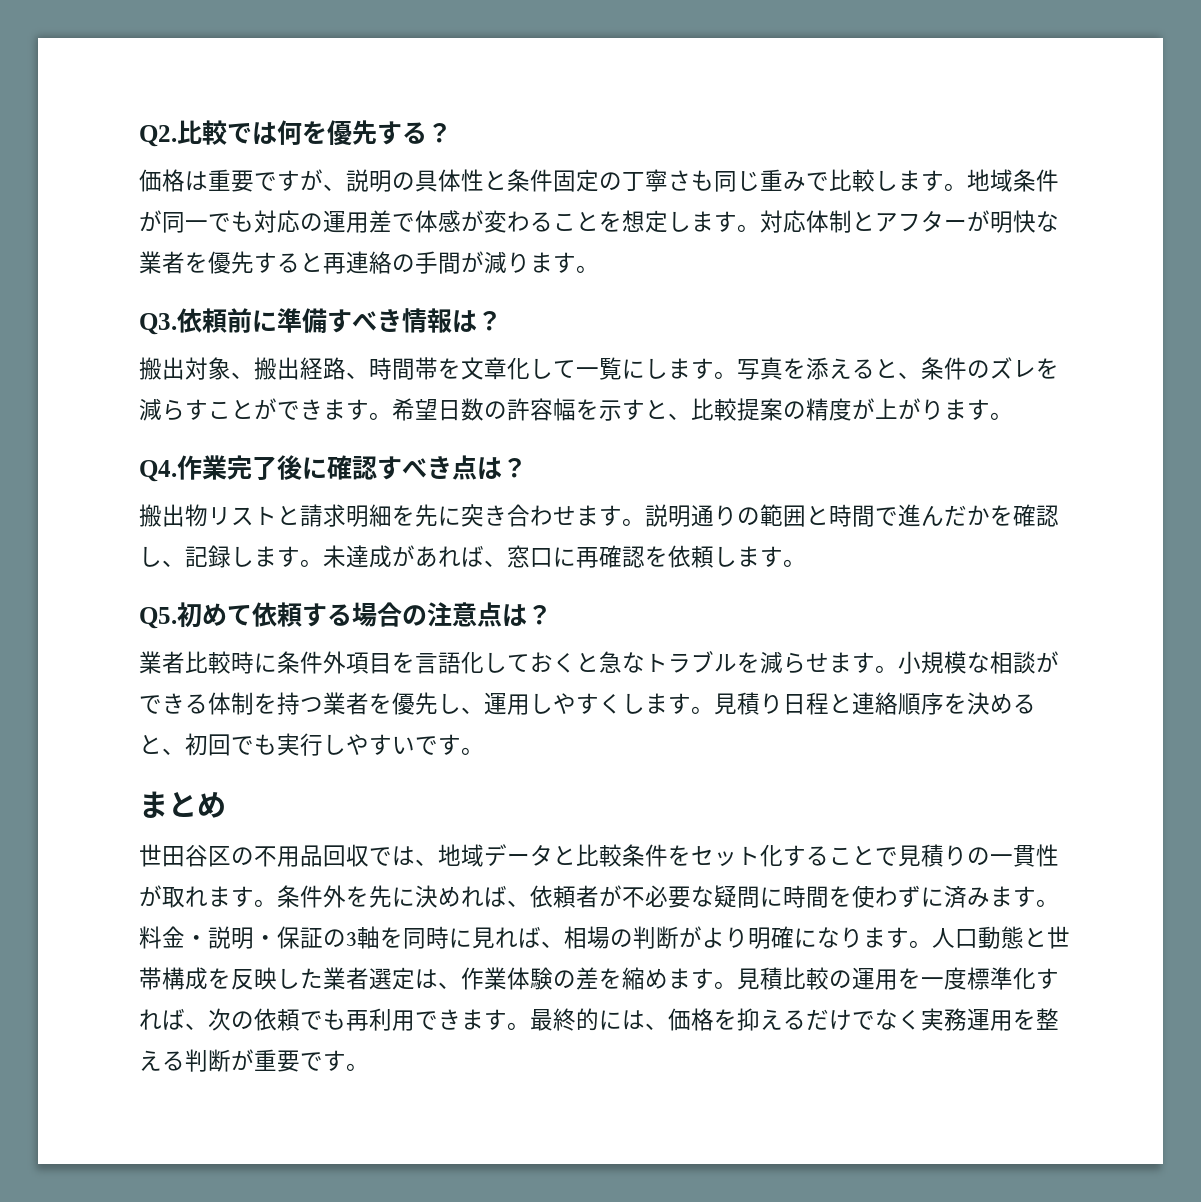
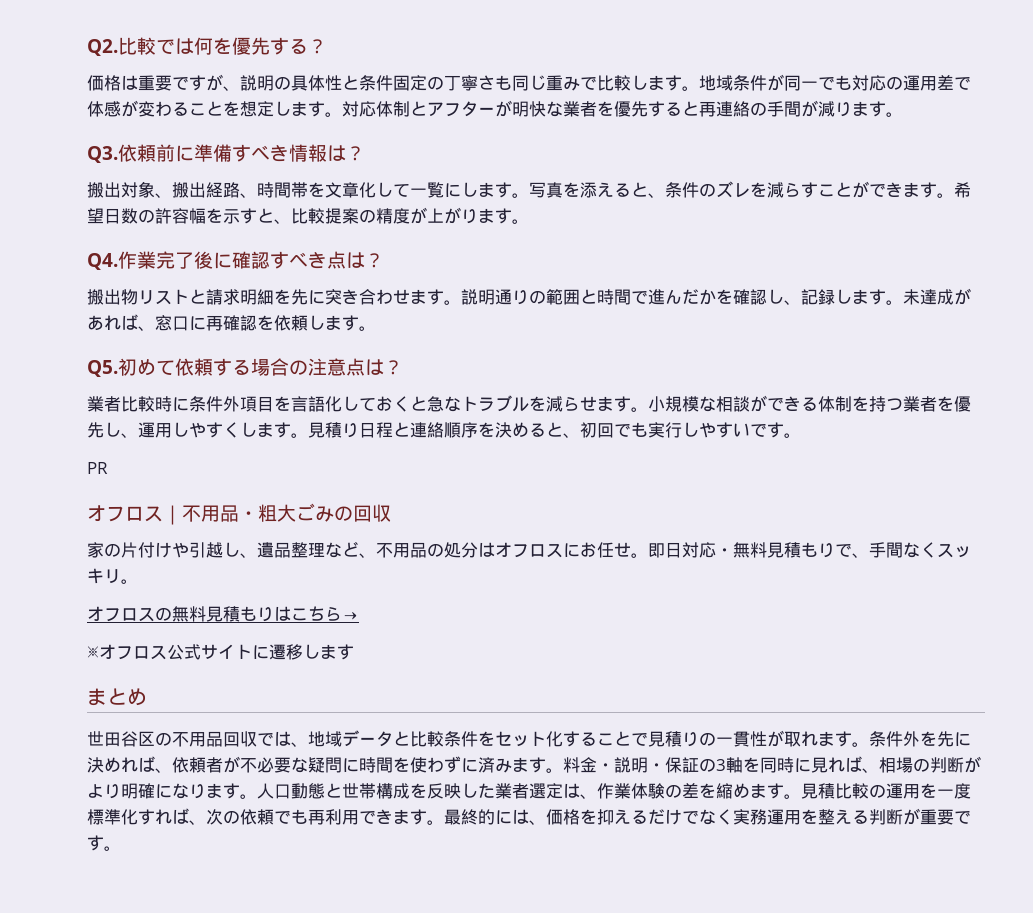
+ PR
+ オフロス｜不用品・粗大ごみの回収
+ 家の片付けや引越し、遺品整理など、不用品の処分はオフロスにお任せ。即日対応・無料見積もりで、手間なくスッキリ。
+ オフロスの無料見積もりはこちら→
+ ※オフロス公式サイトに遷移します

